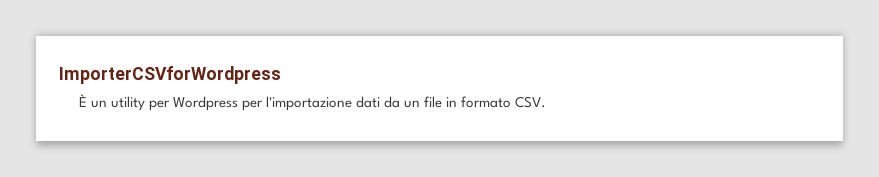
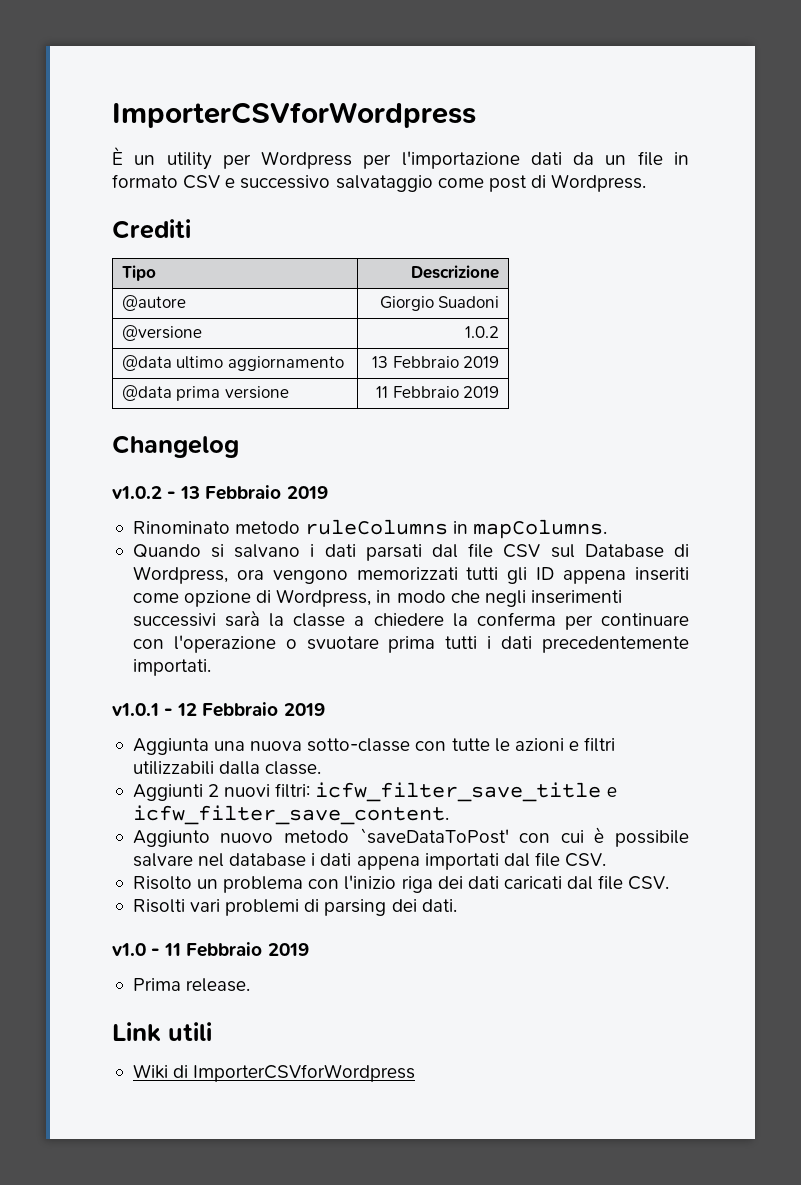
- È un utility per Wordpress per l'importazione dati da un file in formato CSV.
+ È un utility per Wordpress per l'importazione dati da un file in formato CSV e successivo salvataggio come post di Wordpress.
+ Crediti
+ Tipo | Descrizione
+ @autore | Giorgio Suadoni
+ @versione | 1.0.2
+ @data ultimo aggiornamento | 13 Febbraio 2019
+ @data prima versione | 11 Febbraio 2019
+ Changelog
+ v1.0.2 - 13 Febbraio 2019
+ Rinominato metodo ruleColumns in mapColumns.
+ Quando si salvano i dati parsati dal file CSV sul Database di Wordpress, ora vengono memorizzati tutti gli ID appena inseriti come opzione di Wordpress, in modo che negli inserimenti successivi sarà la classe a chiedere la conferma per continuare con l'operazione o svuotare prima tutti i dati precedentemente importati.
+ v1.0.1 - 12 Febbraio 2019
+ Aggiunta una nuova sotto-classe con tutte le azioni e filtri utilizzabili dalla classe.
+ Aggiunti 2 nuovi filtri: icfw_filter_save_title e icfw_filter_save_content.
+ Aggiunto nuovo metodo `saveDataToPost' con cui è possibile salvare nel database i dati appena importati dal file CSV.
+ Risolto un problema con l'inizio riga dei dati caricati dal file CSV.
+ Risolti vari problemi di parsing dei dati.
+ v1.0 - 11 Febbraio 2019
+ Prima release.
+ Link utili
+ Wiki di ImporterCSVforWordpress

